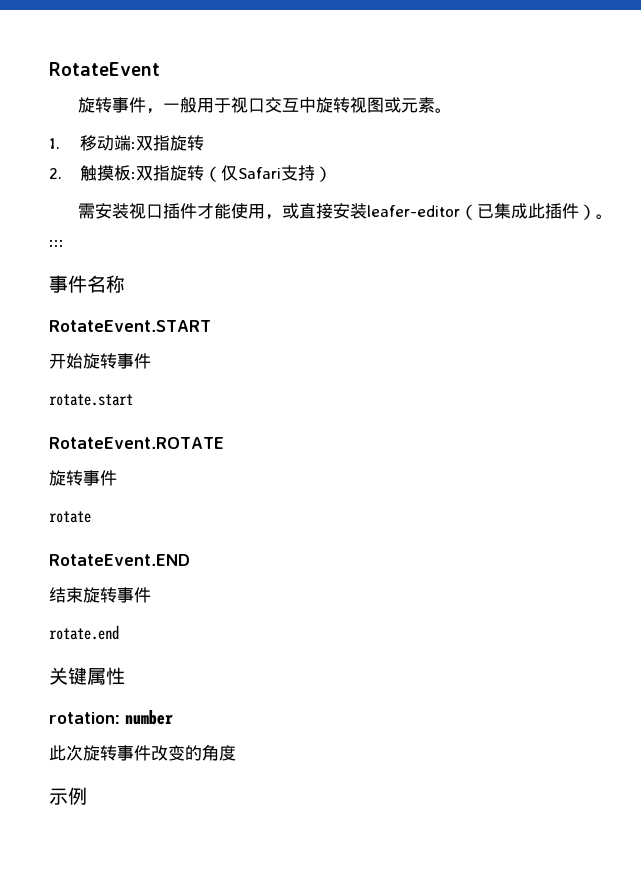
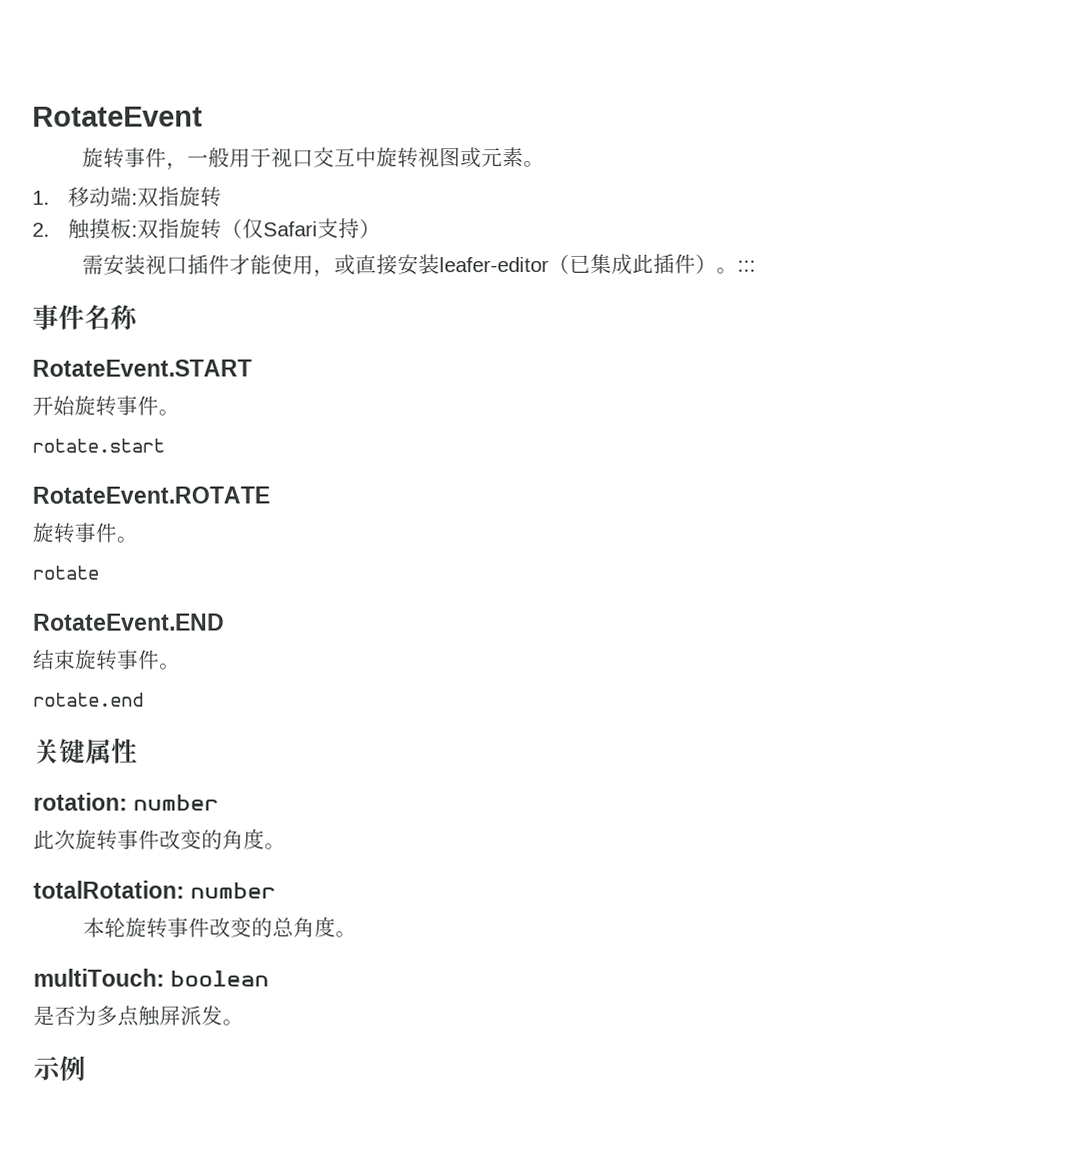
- 开始旋转事件
+ 开始旋转事件。
  RotateEvent.ROTATE
- 旋转事件
+ 旋转事件。
- 结束旋转事件
+ 结束旋转事件。
- 此次旋转事件改变的角度
+ 此次旋转事件改变的角度。
+ totalRotation: number
+ 本轮旋转事件改变的总角度。
+ multiTouch: boolean
+ 是否为多点触屏派发。

